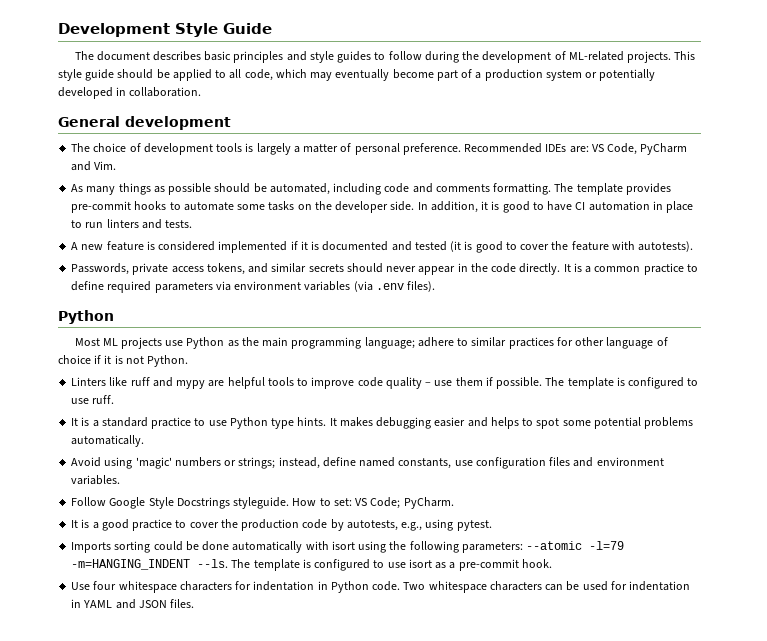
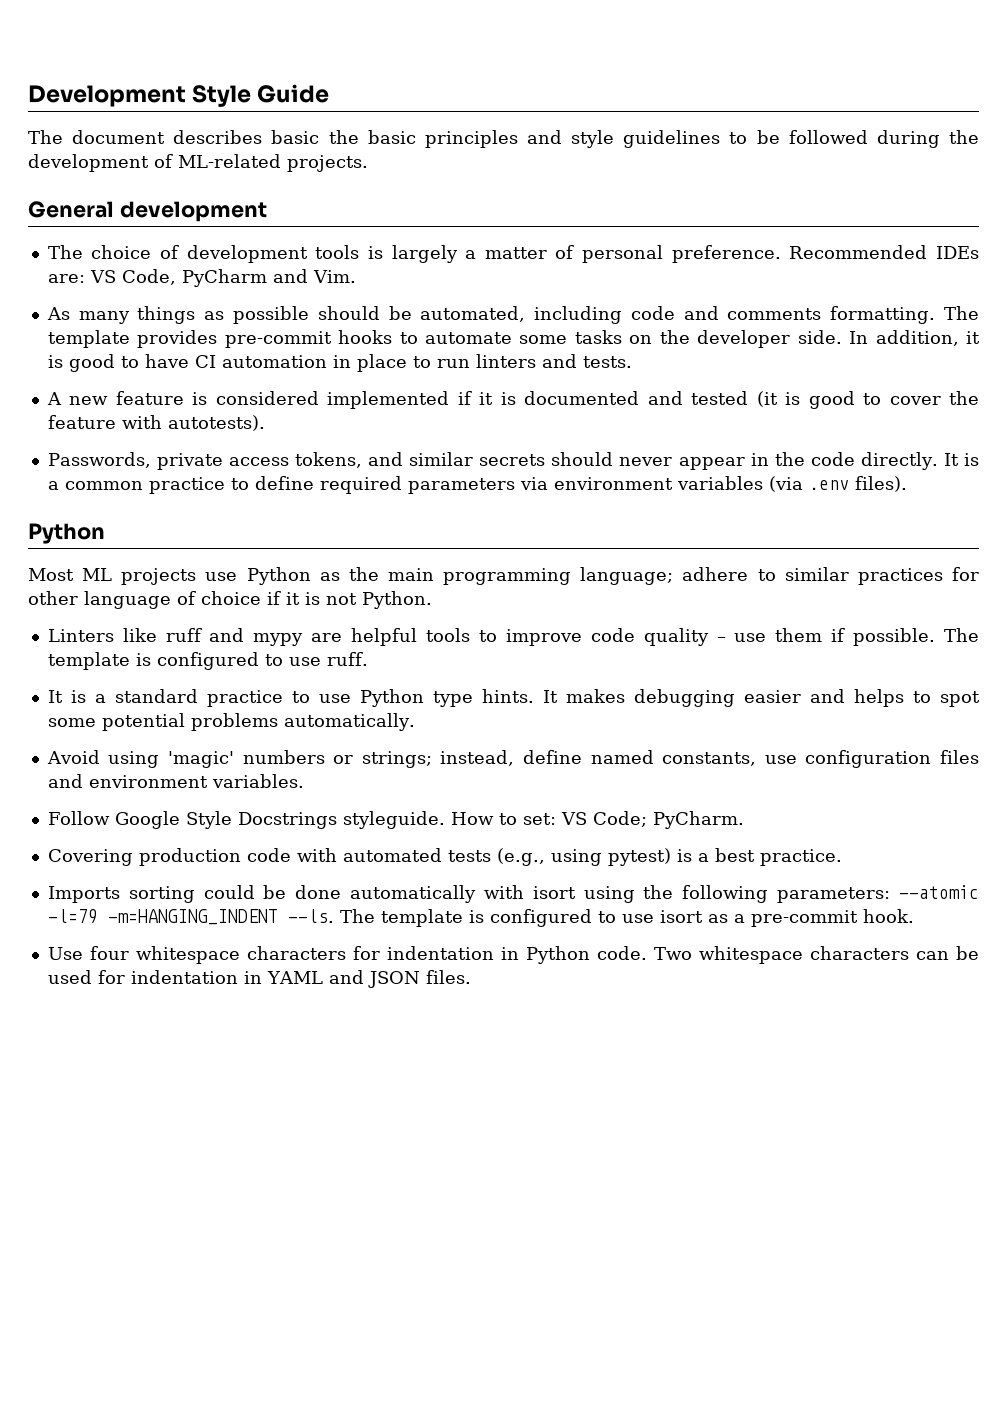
- The document describes basic principles and style guides to follow during the development of ML-related projects. This style guide should be applied to all code, which may eventually become part of a production system or potentially developed in collaboration.
+ The document describes basic the basic principles and style guidelines to be followed during the development of ML-related projects.
- It is a good practice to cover the production code by autotests, e.g., using pytest.
+ Covering production code with automated tests (e.g., using pytest) is a best practice.

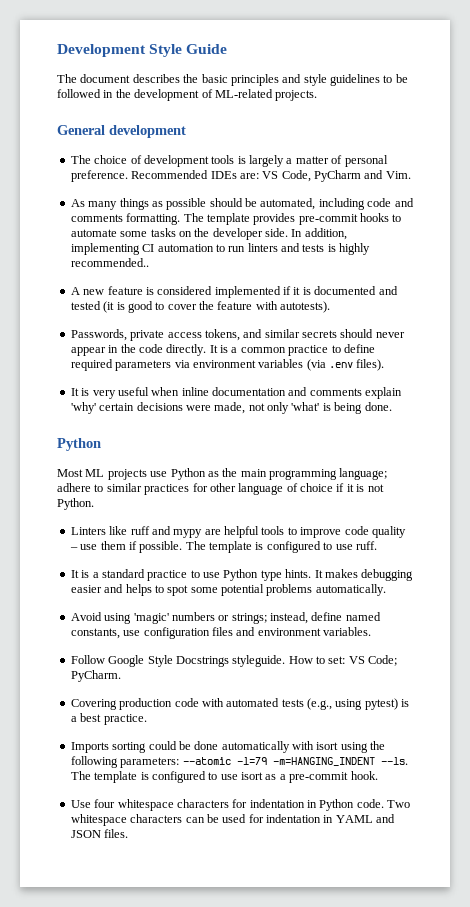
- The document describes basic the basic principles and style guidelines to be followed during the development of ML-related projects.
+ The document describes the basic principles and style guidelines to be followed in the development of ML-related projects.
- In addition, it is good to have CI automation in place to run linters and tests.
+ In addition, implementing CI automation to run linters and tests is highly recommended..
+ It is very useful when inline documentation and comments explain 'why' certain decisions were made, not only 'what' is being done.

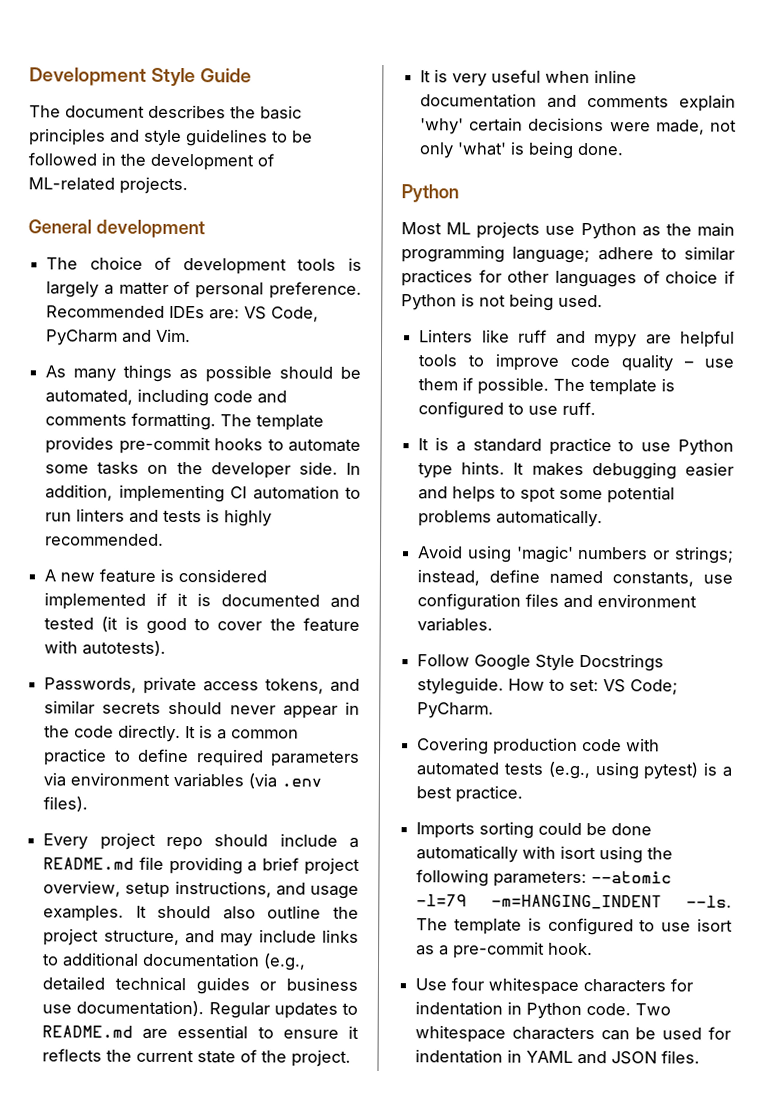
- In addition, implementing CI automation to run linters and tests is highly recommended..
+ In addition, implementing CI automation to run linters and tests is highly recommended.
+ Every project repo should include a README.md file providing a brief project overview, setup instructions, and usage examples. It should also outline the project structure, and may include links to additional documentation (e.g., detailed technical guides or business use documentation). Regular updates to README.md are essential to ensure it reflects the current state of the project.
- Most ML projects use Python as the main programming language; adhere to similar practices for other language of choice if it is not Python.
+ Most ML projects use Python as the main programming language; adhere to similar practices for other languages of choice if Python is not being used.

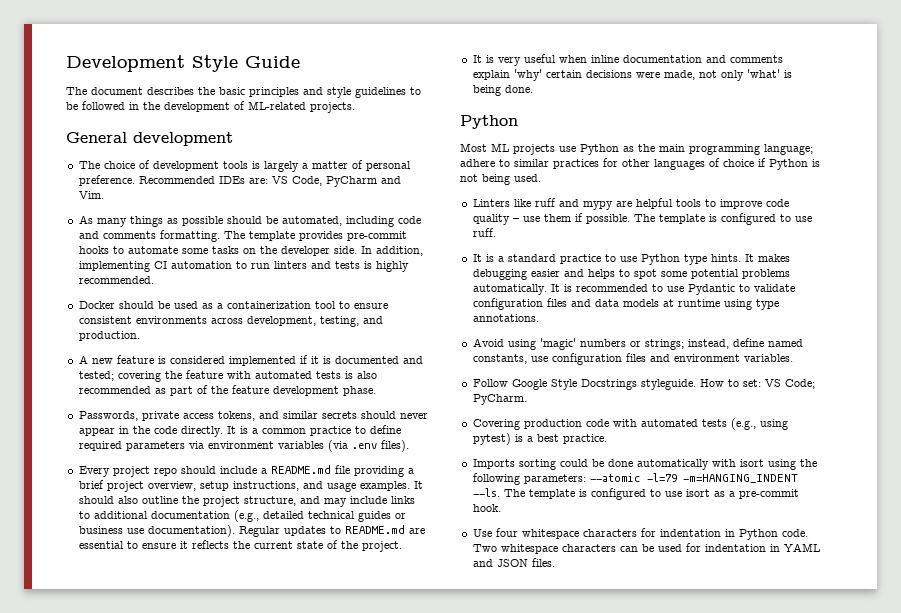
+ Docker should be used as a containerization tool to ensure consistent environments across development, testing, and production.
- A new feature is considered implemented if it is documented and tested (it is good to cover the feature with autotests).
+ A new feature is considered implemented if it is documented and tested; covering the feature with automated tests is also recommended as part of the feature development phase.
+ It is recommended to use Pydantic to validate configuration files and data models at runtime using type annotations.

